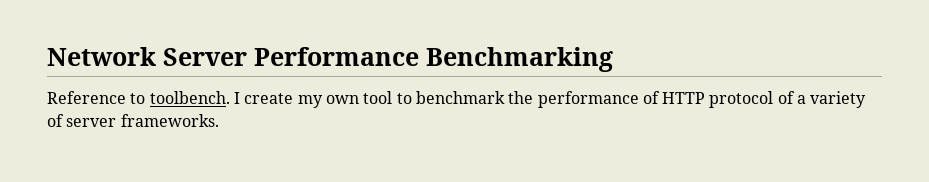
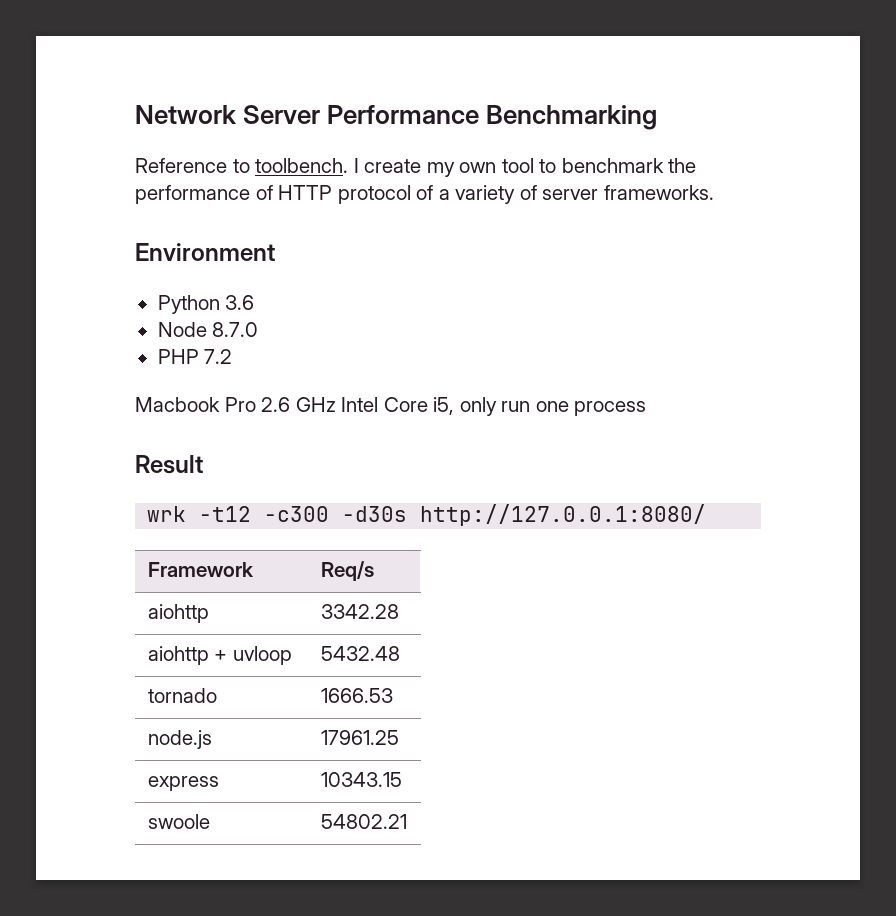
+ Environment
+ Python 3.6
+ Node 8.7.0
+ PHP 7.2
+ Macbook Pro 2.6 GHz Intel Core i5, only run one process
+ Result
+ wrk -t12 -c300 -d30s http://127.0.0.1:8080/
+ Framework | Req/s
+ aiohttp | 3342.28
+ aiohttp + uvloop | 5432.48
+ tornado | 1666.53
+ node.js | 17961.25
+ express | 10343.15
+ swoole | 54802.21

